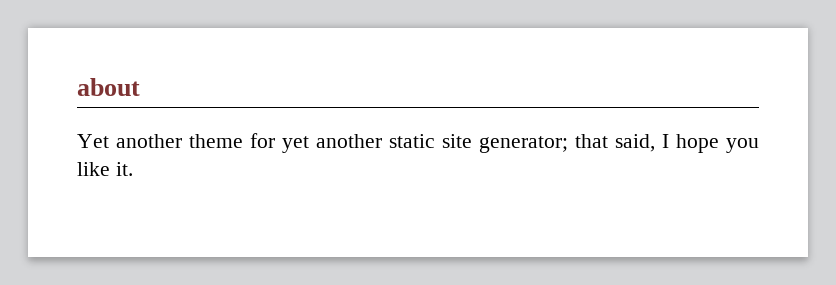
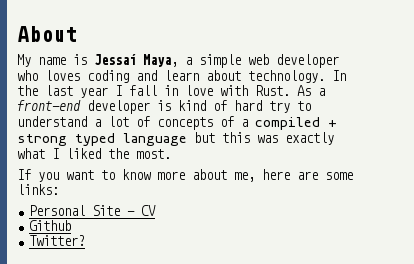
- about
- Yet another theme for yet another static site generator; that said, I hope you like it.
+ About
+ My name is Jessaí Maya, a simple web developer who loves coding and learn about technology. In the last year I fall in love with Rust. As a front-end developer is kind of hard try to understand a lot of concepts of a compiled + strong typed language but this was exactly what I liked the most.
+ If you want to know more about me, here are some links:
+ Personal Site - CV
+ Github
+ Twitter?

